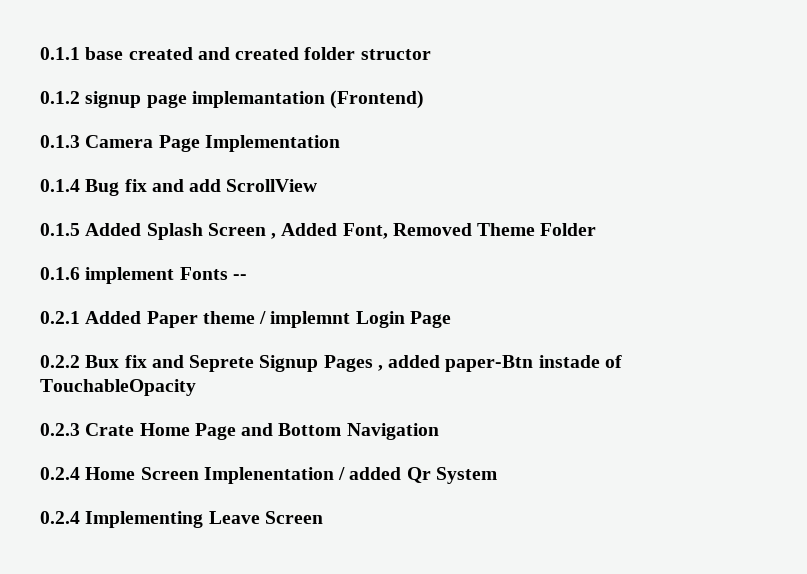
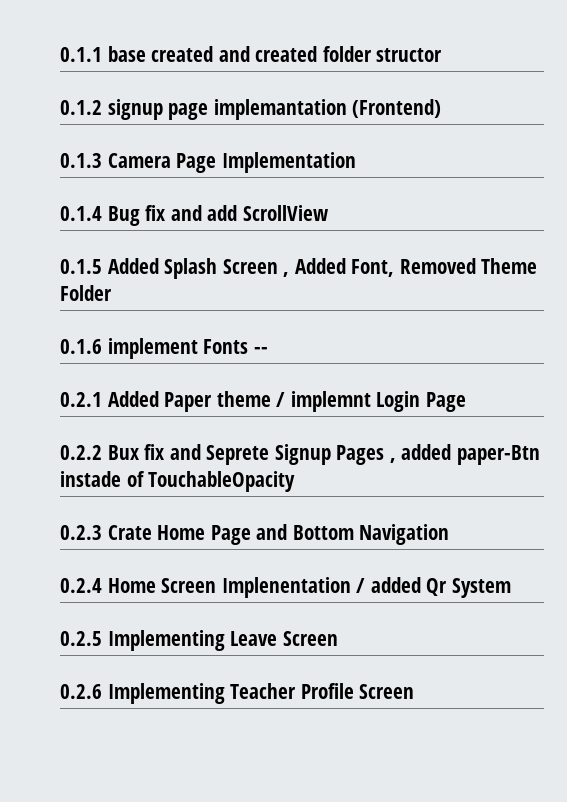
- 0.2.4 Implementing Leave Screen
+ 0.2.5 Implementing Leave Screen
+ 0.2.6 Implementing Teacher Profile Screen

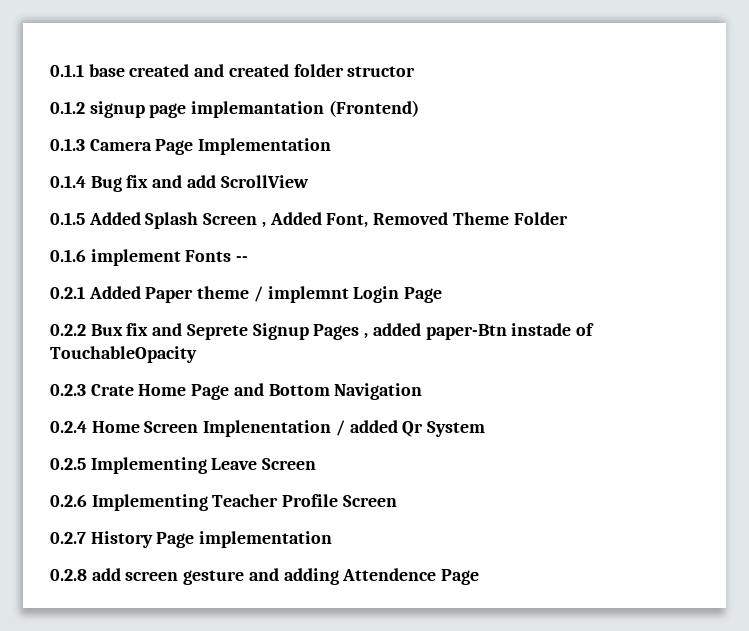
+ 0.2.7 History Page implementation
+ 0.2.8 add screen gesture and adding Attendence Page

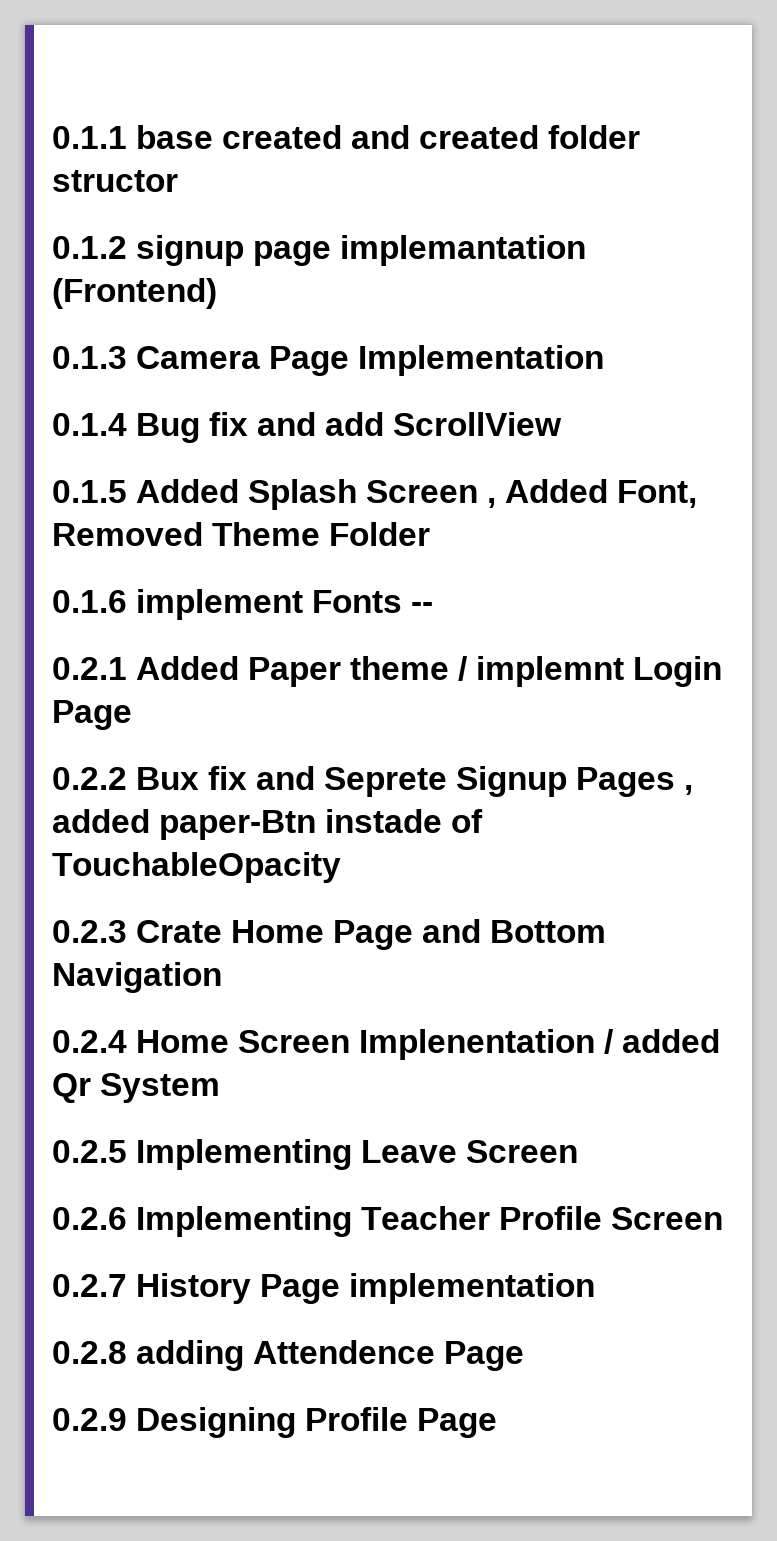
- 0.2.8 add screen gesture and adding Attendence Page
+ 0.2.8 adding Attendence Page
+ 0.2.9 Designing Profile Page

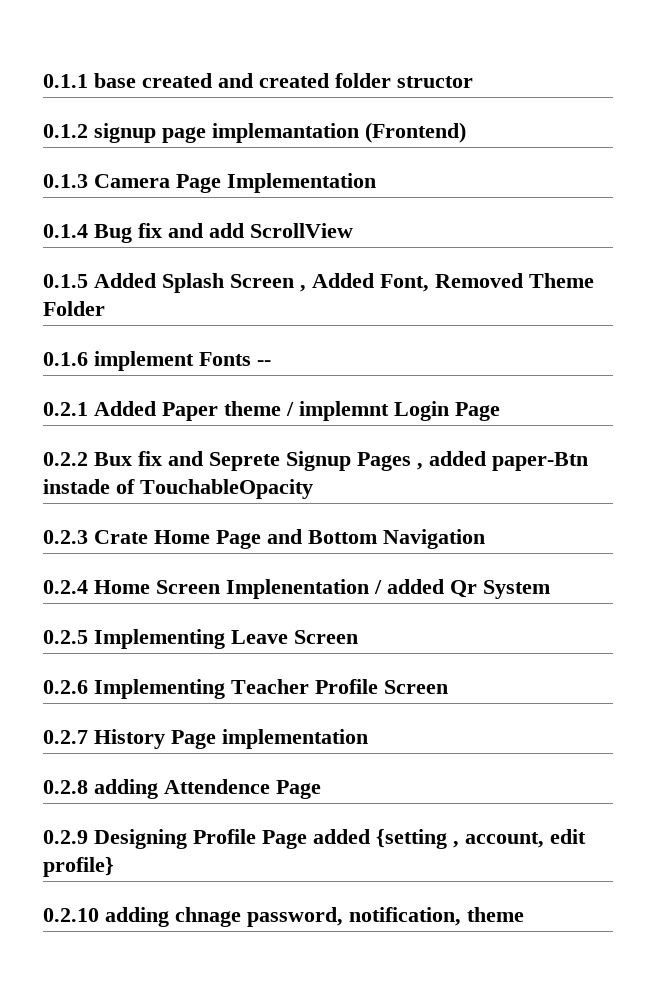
- 0.2.9 Designing Profile Page
+ 0.2.9 Designing Profile Page added {setting , account, edit profile}
+ 0.2.10 adding chnage password, notification, theme

